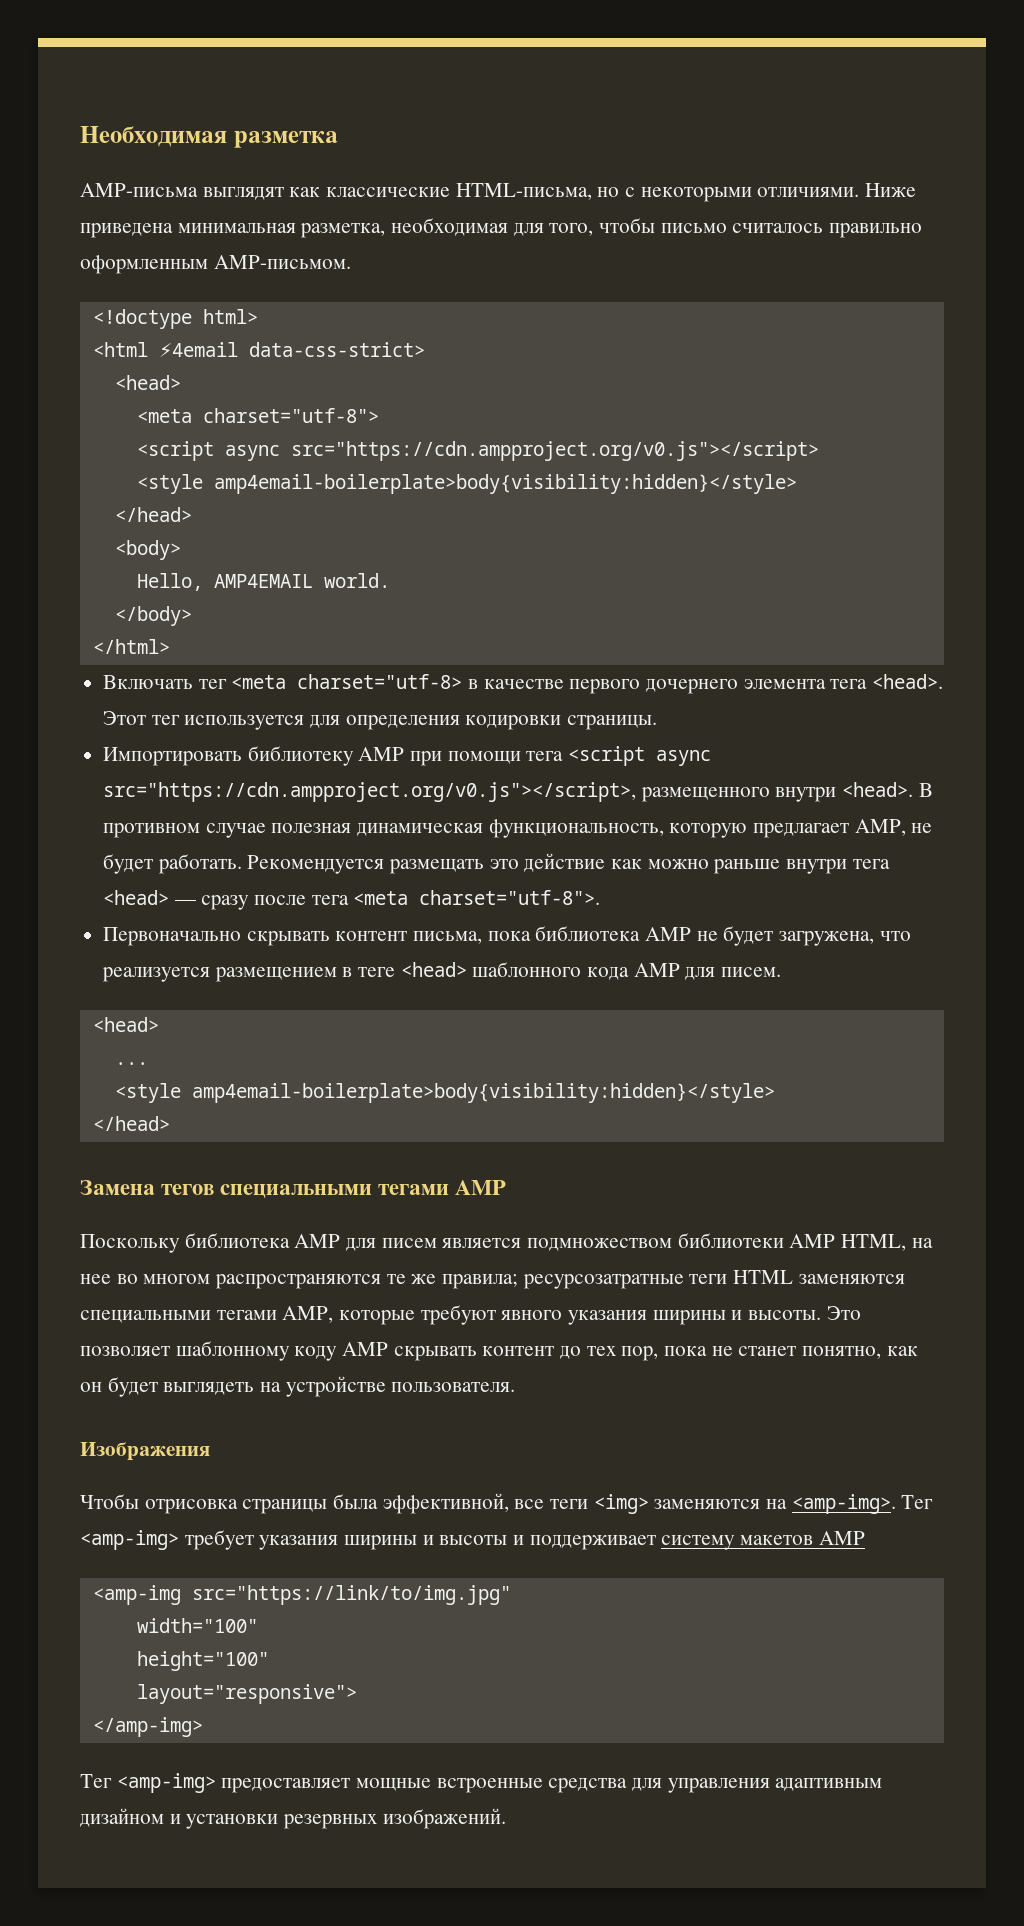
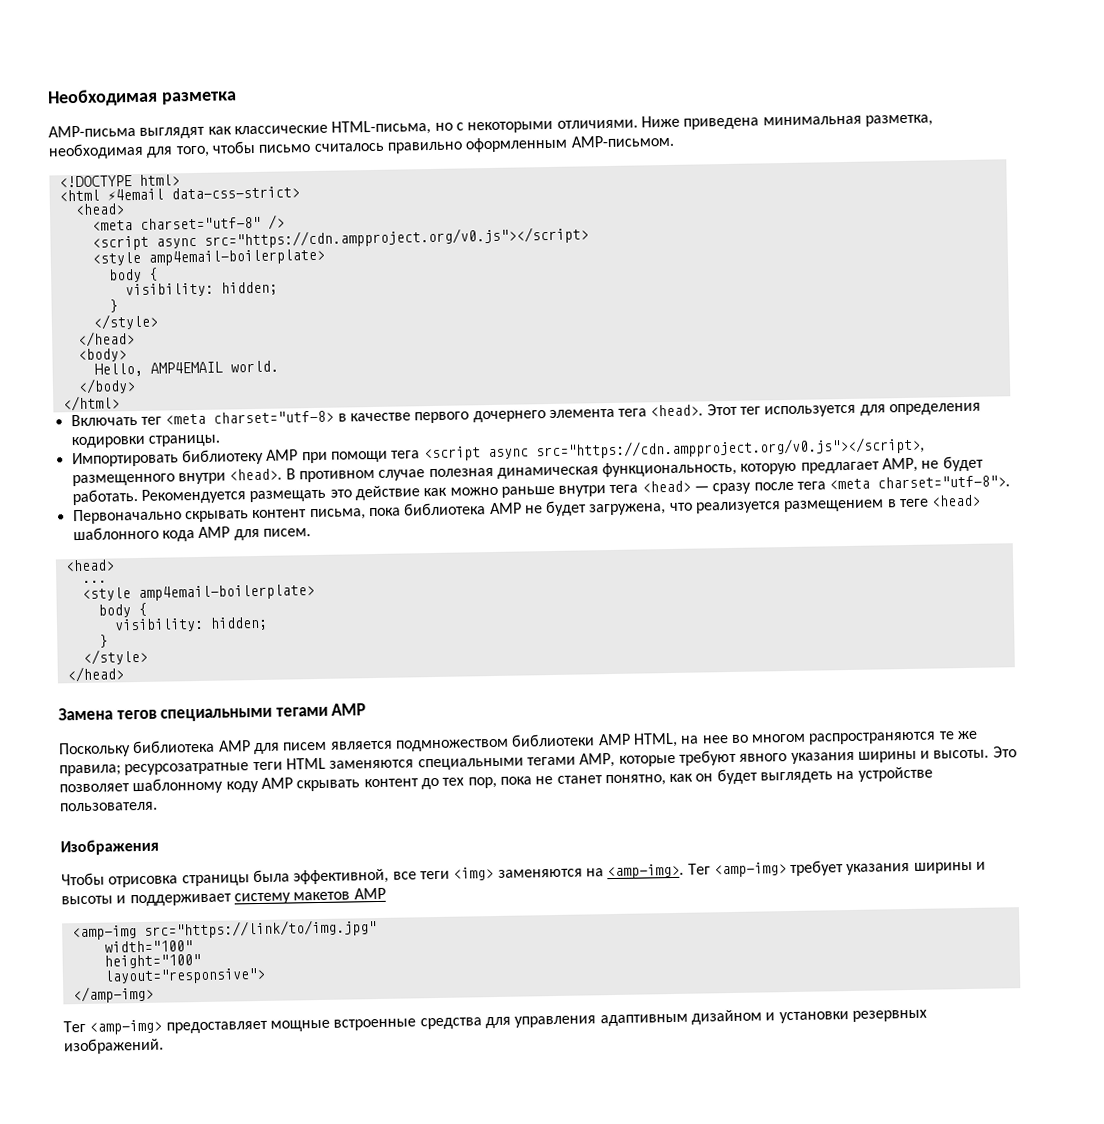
- <!doctype html>
+ <!DOCTYPE html>
- <meta charset="utf-8">
+ <meta charset="utf-8" />
  <script async src="https://cdn.ampproject.org/v0.js"></script>
- <style amp4email-boilerplate>body{visibility:hidden}</style>
+ <style amp4email-boilerplate>
+ body {
+ visibility: hidden;
+ }
+ </style>
  ...
- <style amp4email-boilerplate>body{visibility:hidden}</style>
+ <style amp4email-boilerplate>
+ body {
+ visibility: hidden;
+ }
+ </style>

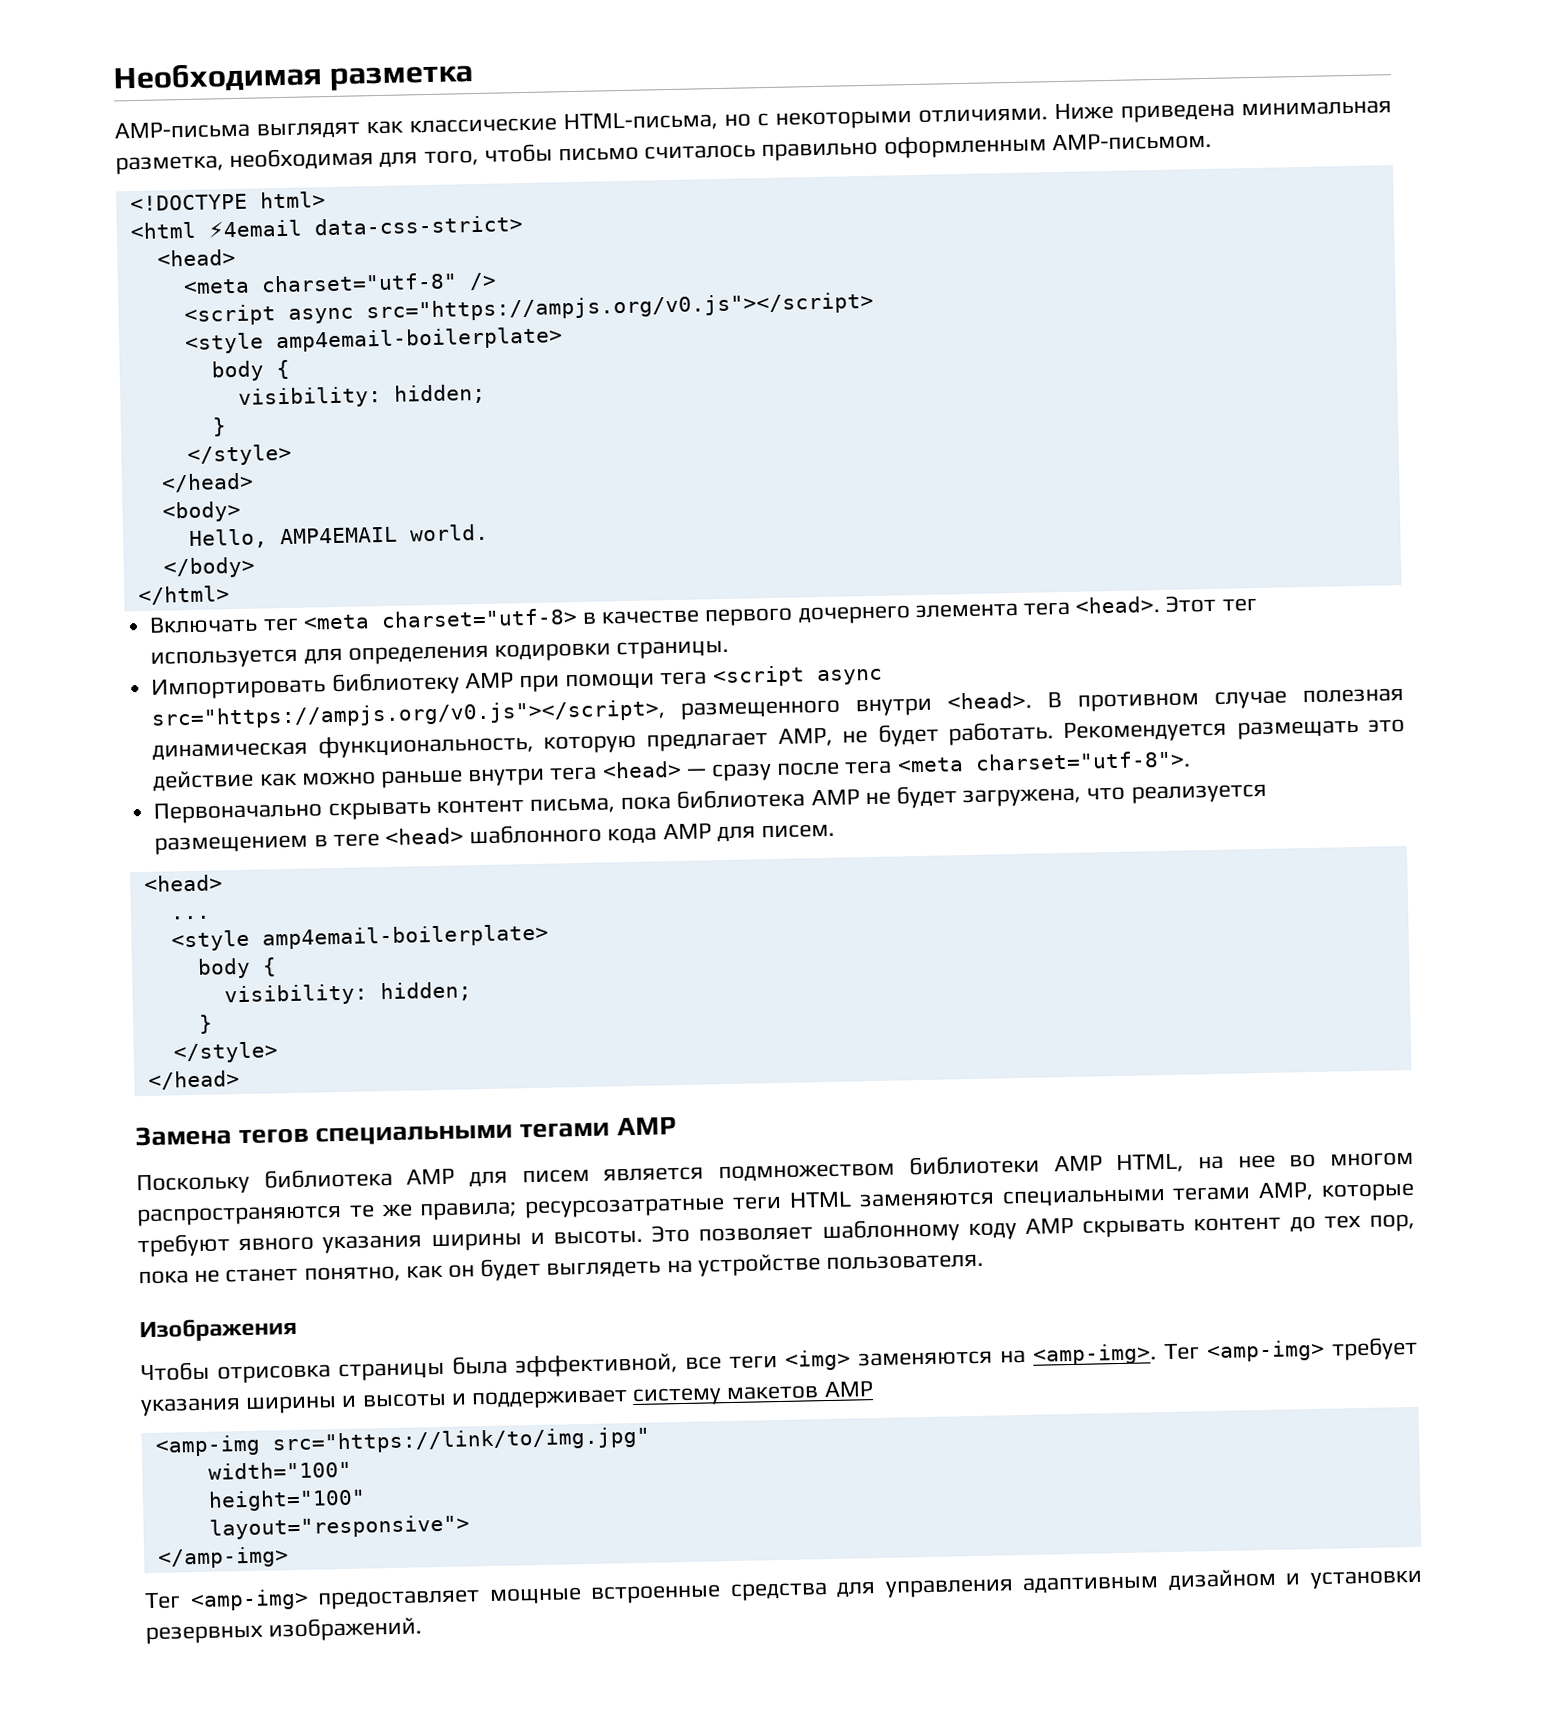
- <script async src="https://cdn.ampproject.org/v0.js"></script>
+ <script async src="https://ampjs.org/v0.js"></script>
- Импортировать библиотеку AMP при помощи тега <script async src="https://cdn.ampproject.org/v0.js"></script>, размещенного внутри <head>.
+ Импортировать библиотеку AMP при помощи тега <script async src="https://ampjs.org/v0.js"></script>, размещенного внутри <head>.

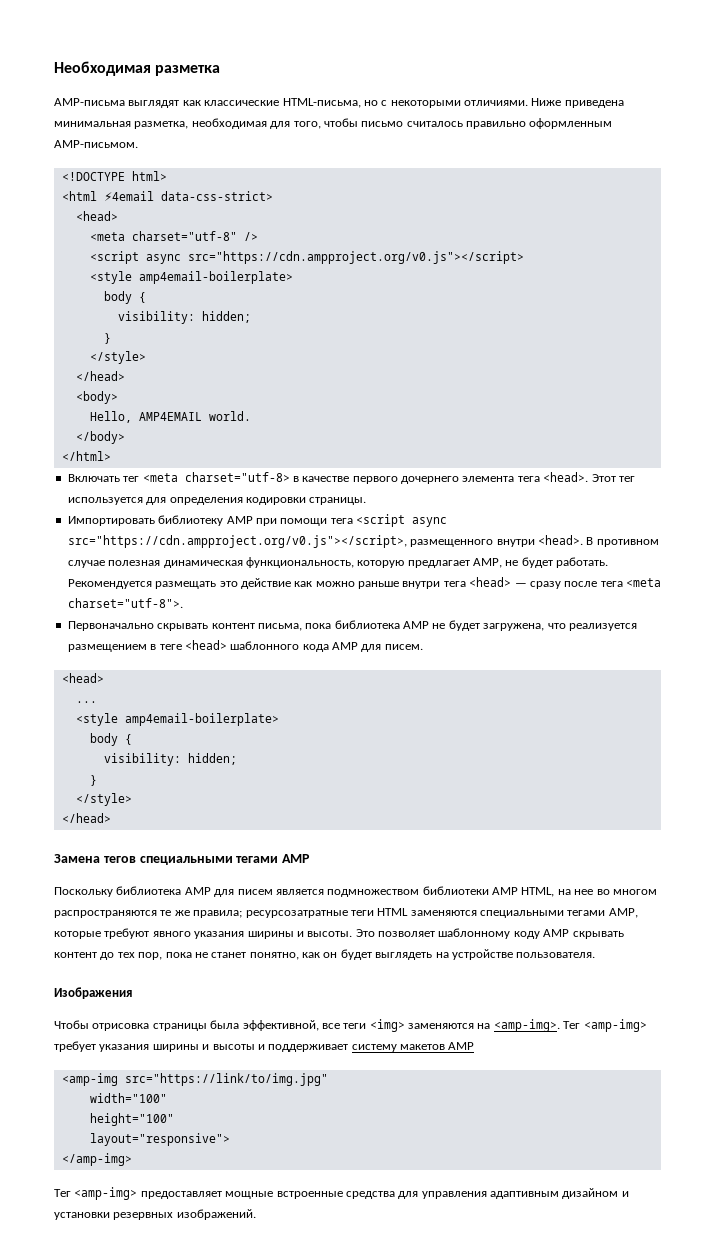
- <script async src="https://ampjs.org/v0.js"></script>
+ <script async src="https://cdn.ampproject.org/v0.js"></script>
- Импортировать библиотеку AMP при помощи тега <script async src="https://ampjs.org/v0.js"></script>, размещенного внутри <head>.
+ Импортировать библиотеку AMP при помощи тега <script async src="https://cdn.ampproject.org/v0.js"></script>, размещенного внутри <head>.

